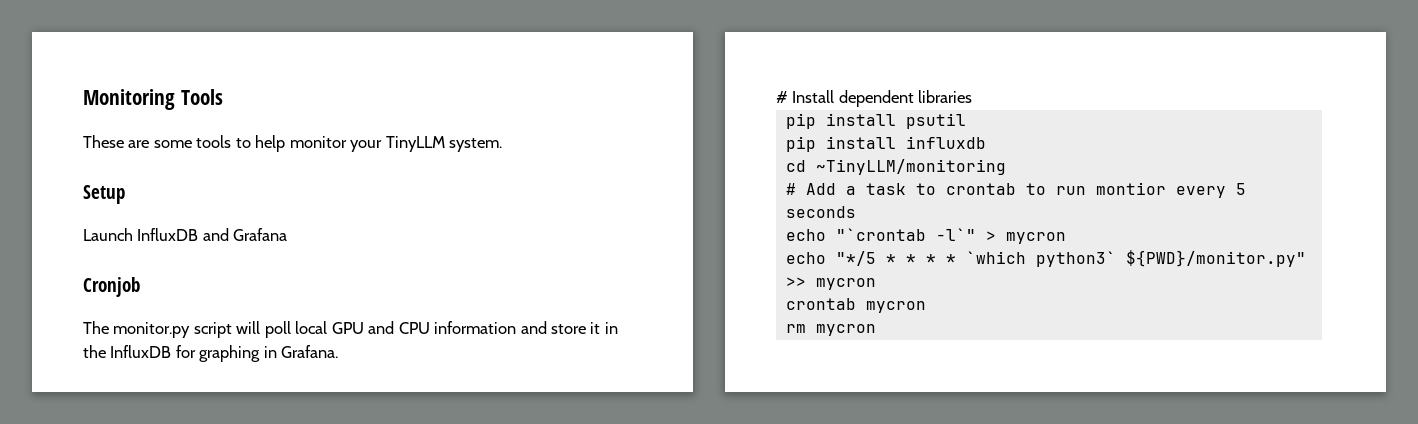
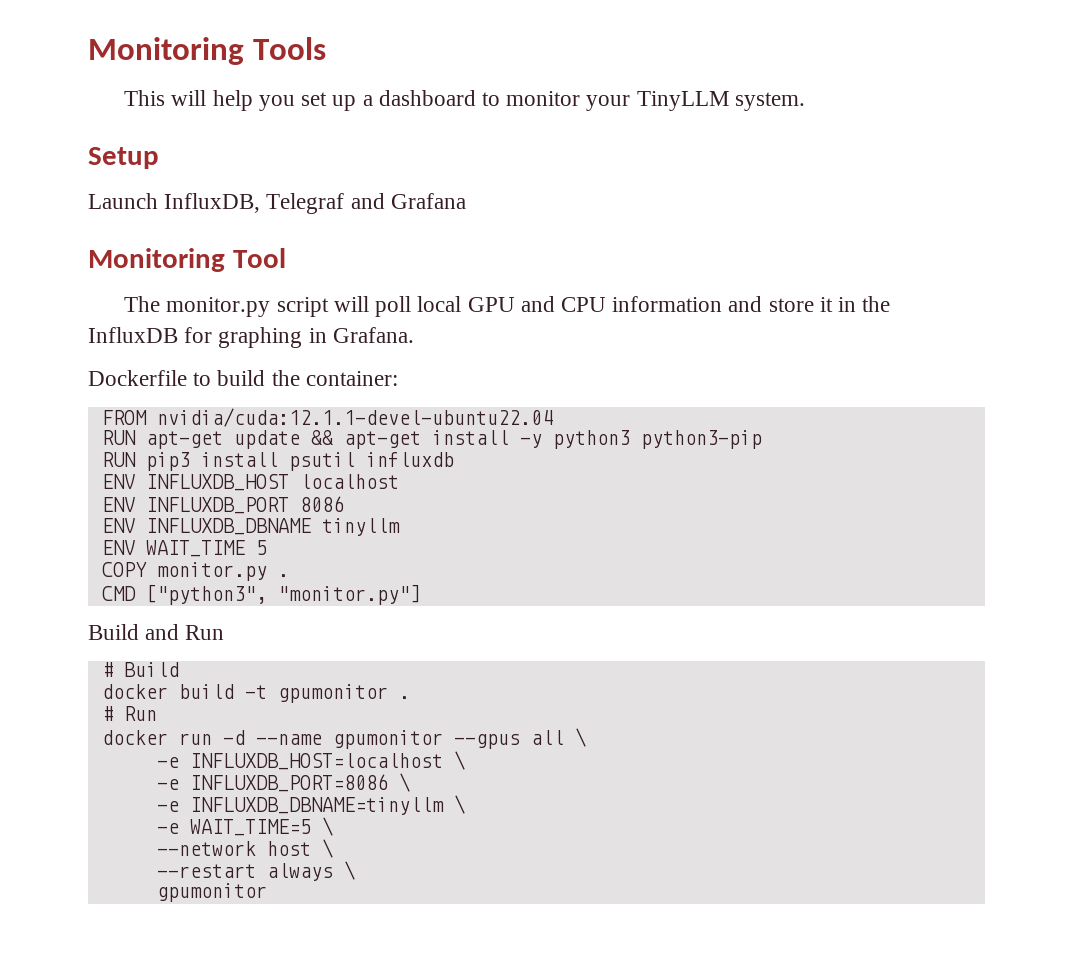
- These are some tools to help monitor your TinyLLM system.
+ This will help you set up a dashboard to monitor your TinyLLM system.
- Launch InfluxDB and Grafana
+ Launch InfluxDB, Telegraf and Grafana
- Cronjob
+ Monitoring Tool
- # Install dependent libraries
- pip install psutil
- pip install influxdb
+ Dockerfile to build the container:
+ FROM nvidia/cuda:12.1.1-devel-ubuntu22.04
+ RUN apt-get update && apt-get install -y python3 python3-pip
+ RUN pip3 install psutil influxdb
- cd ~TinyLLM/monitoring
- # Add a task to crontab to run montior every 5 seconds
- echo "`crontab -l`" > mycron
- echo "*/5 * * * * `which python3` ${PWD}/monitor.py" >> mycron
- crontab mycron
- rm mycron
+ ENV INFLUXDB_HOST localhost
+ ENV INFLUXDB_PORT 8086
+ ENV INFLUXDB_DBNAME tinyllm
+ ENV WAIT_TIME 5
+ COPY monitor.py .
+ CMD ["python3", "monitor.py"]
+ Build and Run
+ # Build
+ docker build -t gpumonitor .
+ # Run
+ docker run -d --name gpumonitor --gpus all \
+ -e INFLUXDB_HOST=localhost \
+ -e INFLUXDB_PORT=8086 \
+ -e INFLUXDB_DBNAME=tinyllm \
+ -e WAIT_TIME=5 \
+ --network host \
+ --restart always \
+ gpumonitor

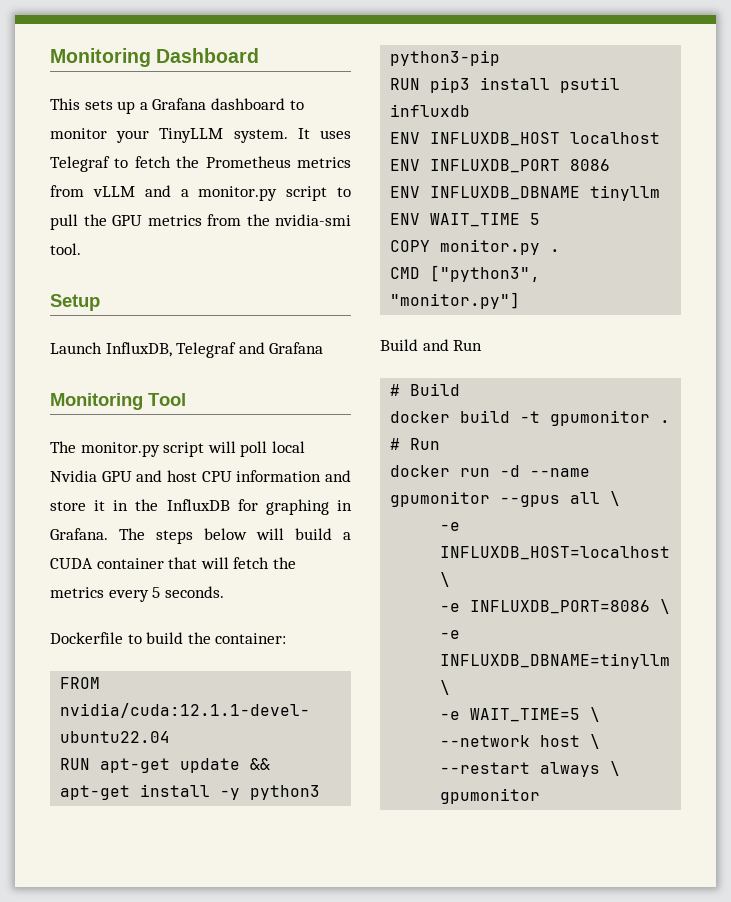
- Monitoring Tools
+ Monitoring Dashboard
- This will help you set up a dashboard to monitor your TinyLLM system.
+ This sets up a Grafana dashboard to monitor your TinyLLM system. It uses Telegraf to fetch the Prometheus metrics from vLLM and a monitor.py script to pull the GPU metrics from the nvidia-smi tool.
- The monitor.py script will poll local GPU and CPU information and store it in the InfluxDB for graphing in Grafana.
+ The monitor.py script will poll local Nvidia GPU and host CPU information and store it in the InfluxDB for graphing in Grafana. The steps below will build a CUDA container that will fetch the metrics every 5 seconds.

